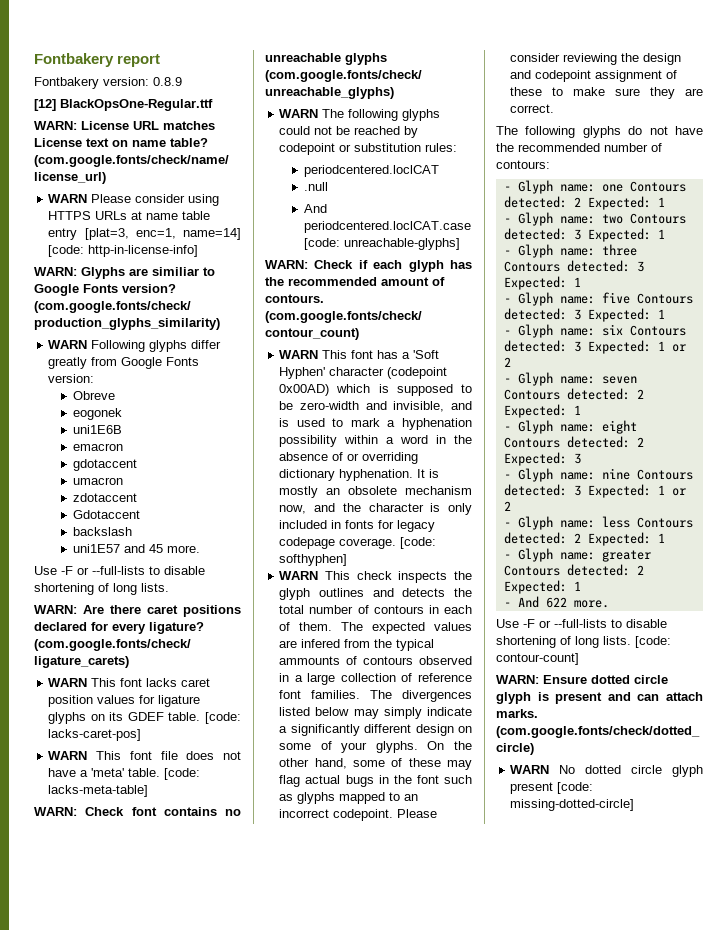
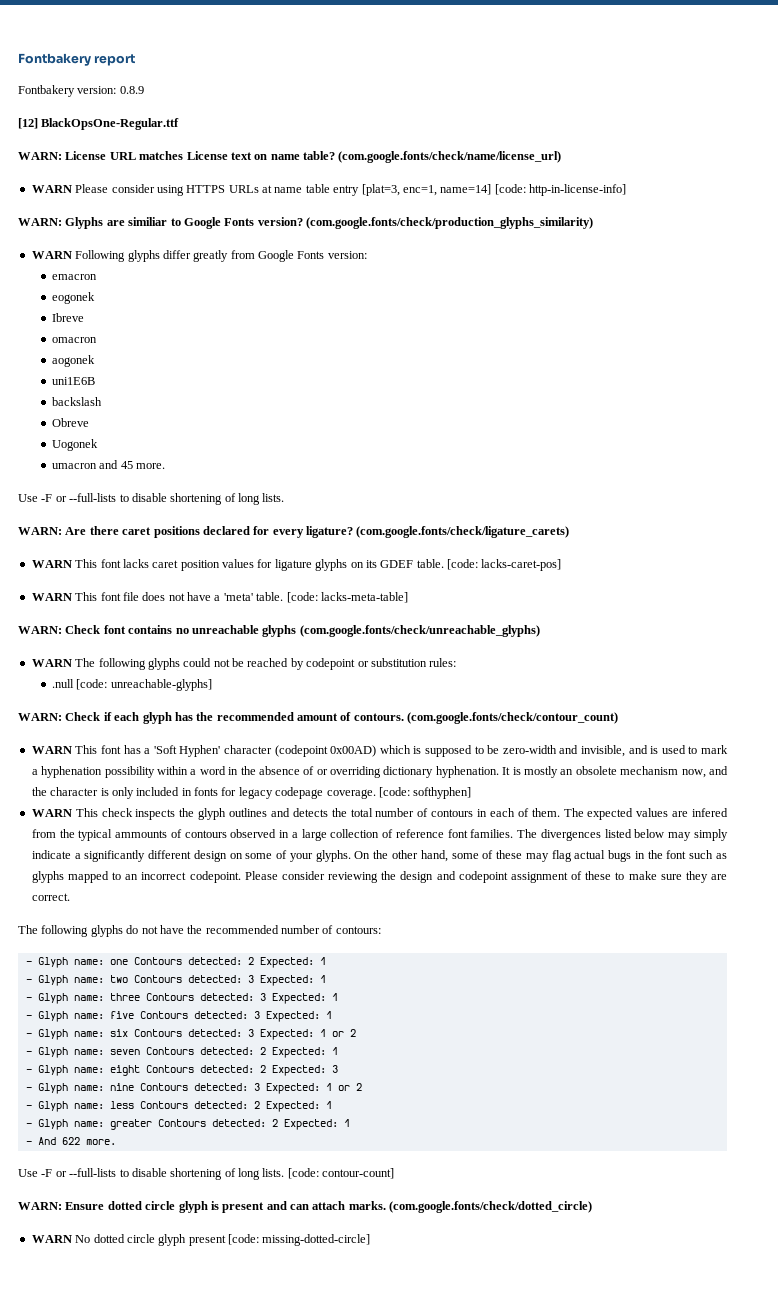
- Obreve
+ emacron
+ Ibreve
+ omacron
+ aogonek
  uni1E6B
- emacron
- gdotaccent
- umacron
- zdotaccent
- Gdotaccent
  backslash
- uni1E57 and 45 more.
+ Obreve
+ Uogonek
+ umacron and 45 more.
- periodcentered.loclCAT
- .null
- And periodcentered.loclCAT.case [code: unreachable-glyphs]
+ .null [code: unreachable-glyphs]

